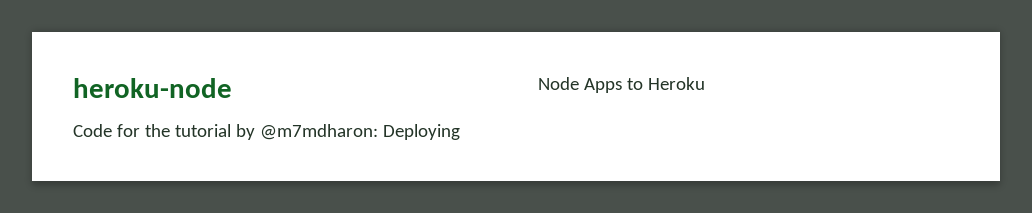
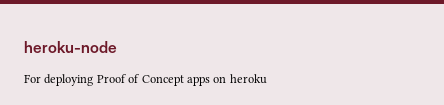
- Code for the tutorial by @m7mdharon: Deploying Node Apps to Heroku
+ For deploying Proof of Concept apps on heroku

